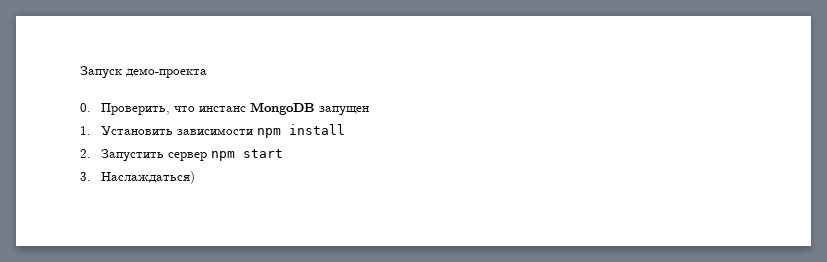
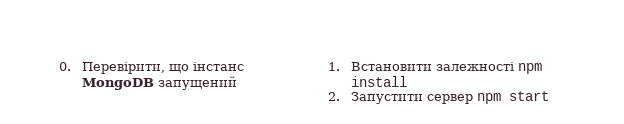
- Запуск демо-проекта
- 0. Проверить, что инстанс MongoDB запущен
- 1. Установить зависимости npm install
+ 0. Перевірити, що інстанс MongoDB запущений
+ 1. Встановити залежності npm install
- 2. Запустить сервер npm start
+ 2. Запустити сервер npm start
- 3. Наслаждаться)

